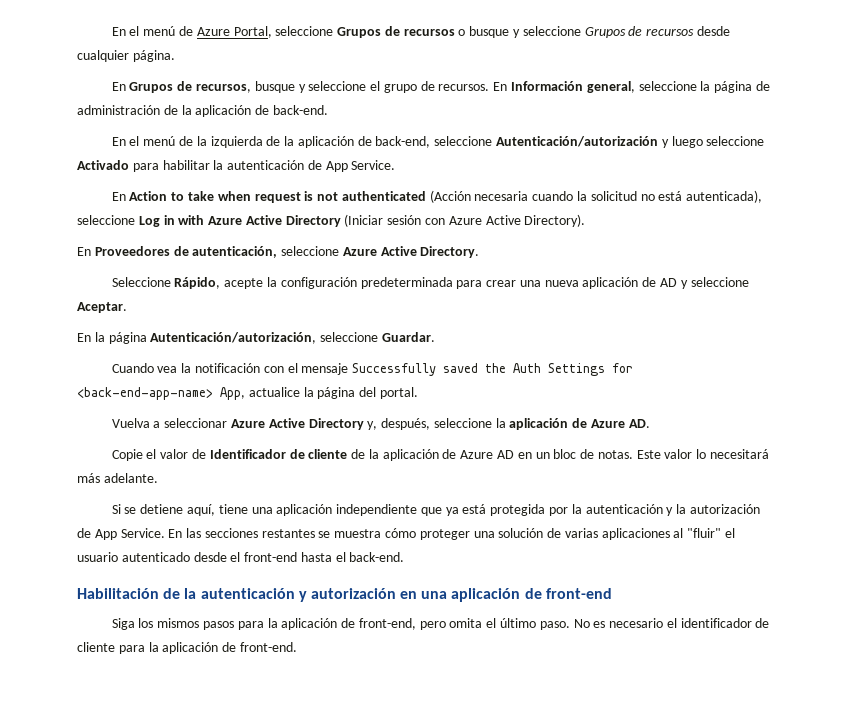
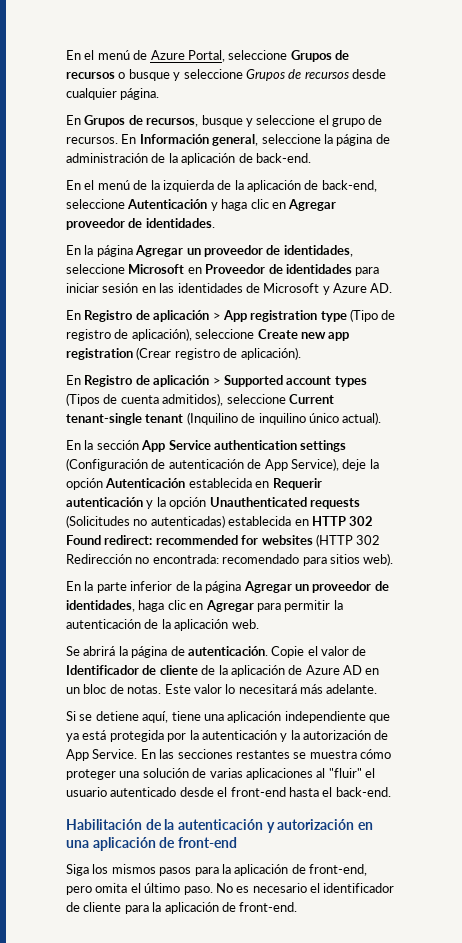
- En el menú de la izquierda de la aplicación de back-end, seleccione Autenticación/autorización y luego seleccione Activado para habilitar la autenticación de App Service.
- En Action to take when request is not authenticated (Acción necesaria cuando la solicitud no está autenticada), seleccione Log in with Azure Active Directory (Iniciar sesión con Azure Active Directory).
- En Proveedores de autenticación, seleccione Azure Active Directory.
- Seleccione Rápido, acepte la configuración predeterminada para crear una nueva aplicación de AD y seleccione Aceptar.
- En la página Autenticación/autorización, seleccione Guardar.
- Cuando vea la notificación con el mensaje Successfully saved the Auth Settings for <back-end-app-name> App, actualice la página del portal.
- Vuelva a seleccionar Azure Active Directory y, después, seleccione la aplicación de Azure AD.
- Copie el valor de Identificador de cliente de la aplicación de Azure AD en un bloc de notas.
+ En el menú de la izquierda de la aplicación de back-end, seleccione Autenticación y haga clic en Agregar proveedor de identidades.
+ En la página Agregar un proveedor de identidades, seleccione Microsoft en Proveedor de identidades para iniciar sesión en las identidades de Microsoft y Azure AD.
+ En Registro de aplicación > App registration type (Tipo de registro de aplicación), seleccione Create new app registration (Crear registro de aplicación).
+ En Registro de aplicación > Supported account types (Tipos de cuenta admitidos), seleccione Current tenant-single tenant (Inquilino de inquilino único actual).
+ En la sección App Service authentication settings (Configuración de autenticación de App Service), deje la opción Autenticación establecida en Requerir autenticación y la opción Unauthenticated requests (Solicitudes no autenticadas) establecida en HTTP 302 Found redirect: recommended for websites (HTTP 302 Redirección no encontrada: recomendado para sitios web).
+ En la parte inferior de la página Agregar un proveedor de identidades, haga clic en Agregar para permitir la autenticación de la aplicación web.
+ Se abrirá la página de autenticación. Copie el valor de Identificador de cliente de la aplicación de Azure AD en un bloc de notas.

